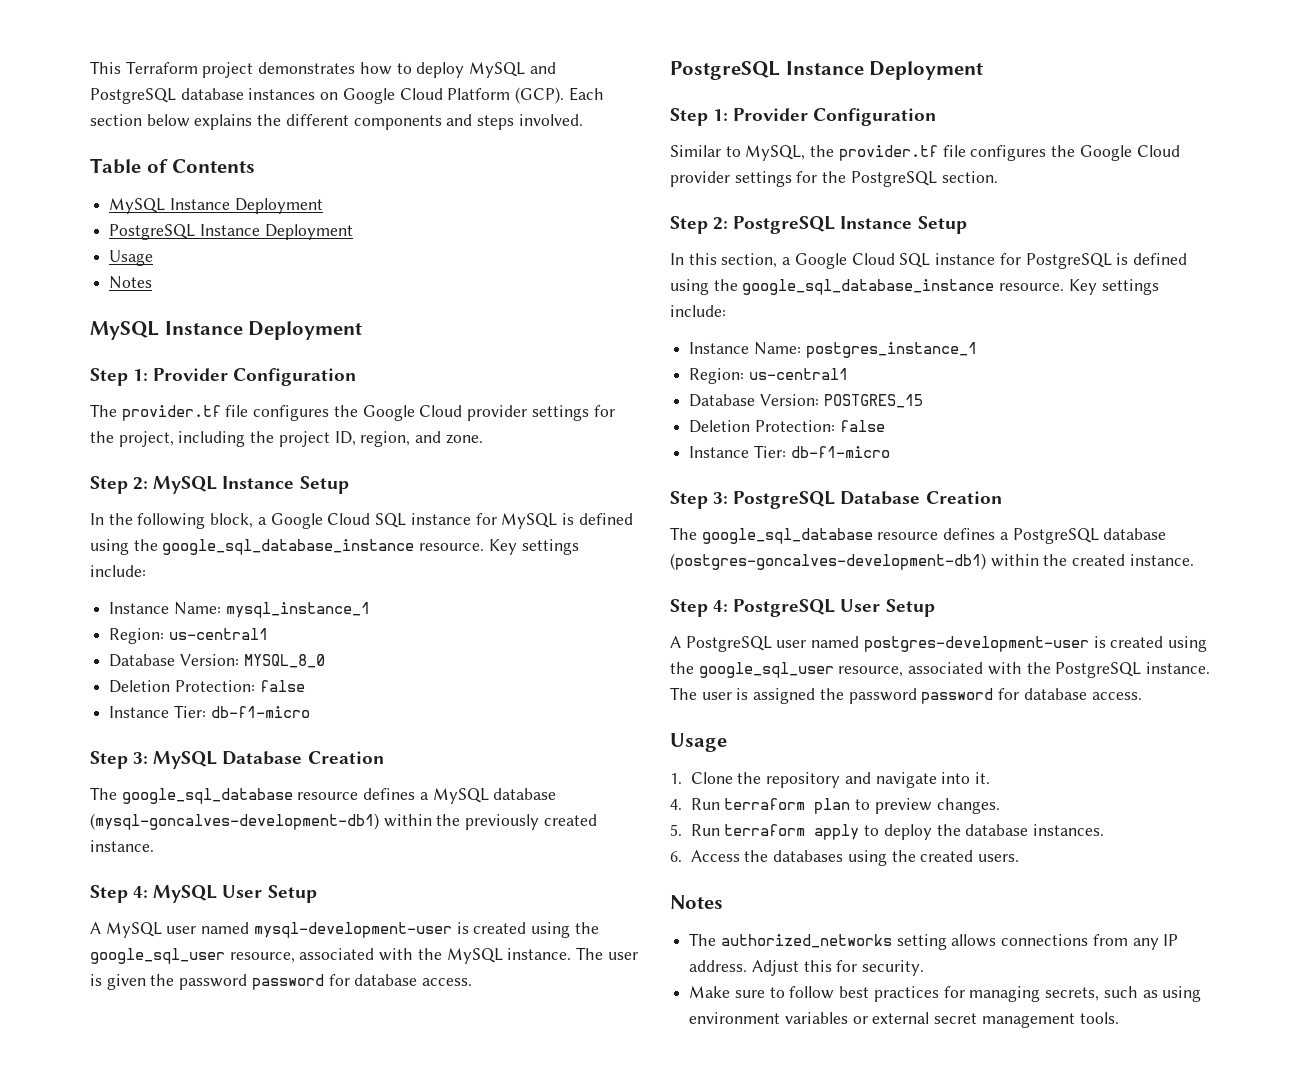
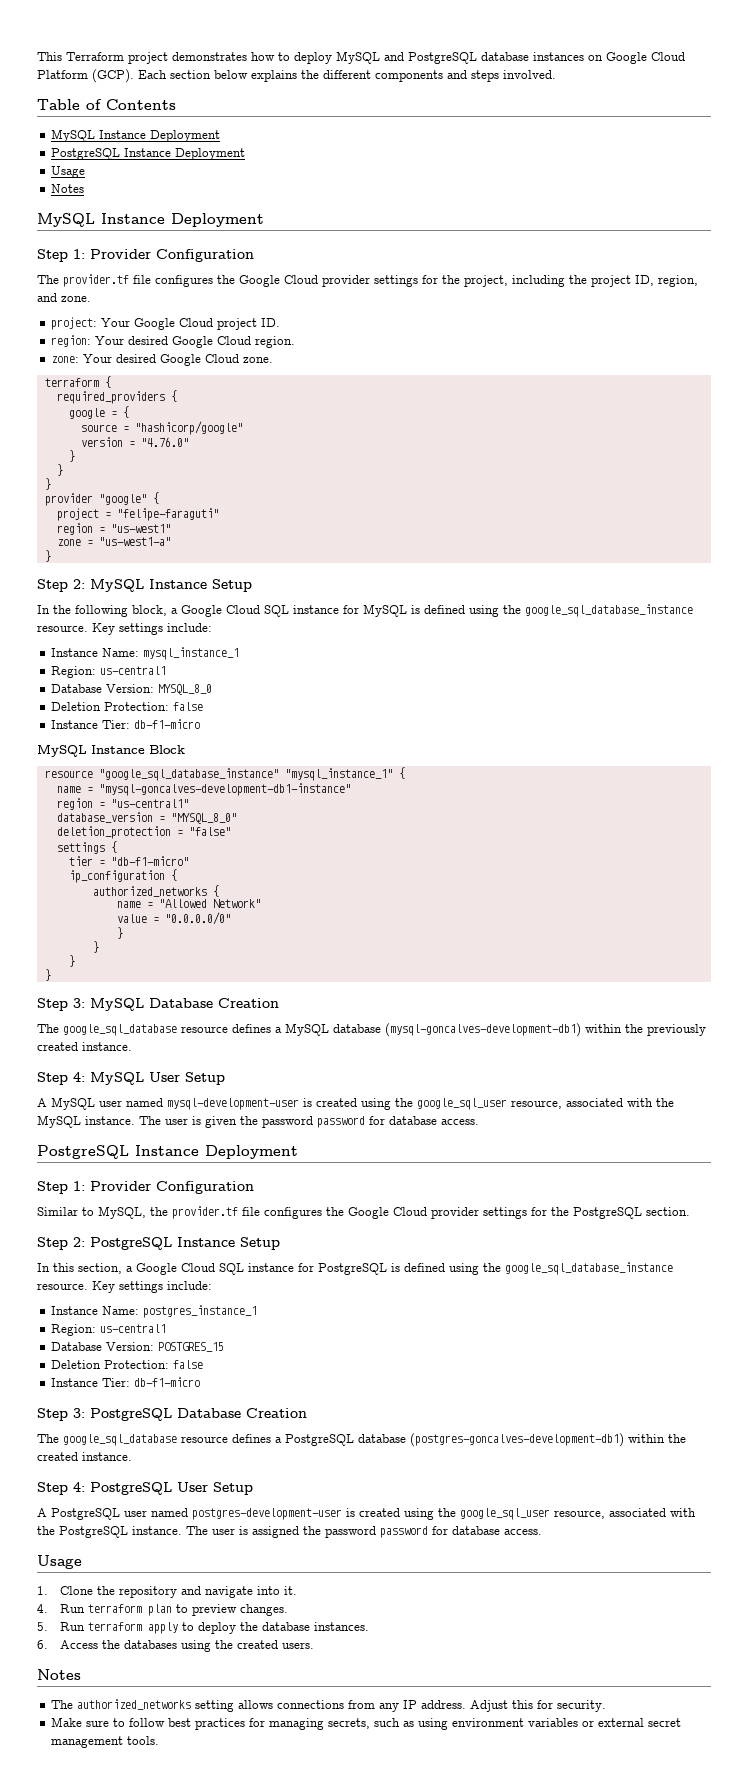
+ project: Your Google Cloud project ID.
+ region: Your desired Google Cloud region.
+ zone: Your desired Google Cloud zone.
+ terraform {
+ required_providers {
+ google = {
+ source = "hashicorp/google"
+ version = "4.76.0"
+ }
+ }
+ }
+ provider "google" {
+ project = "felipe-faraguti"
+ region = "us-west1"
+ zone = "us-west1-a"
+ }
+ MySQL Instance Block
+ resource "google_sql_database_instance" "mysql_instance_1" {
+ name = "mysql-goncalves-development-db1-instance"
+ region = "us-central1"
+ database_version = "MYSQL_8_0"
+ deletion_protection = "false"
+ settings {
+ tier = "db-f1-micro"
+ ip_configuration {
+ authorized_networks {
+ name = "Allowed Network"
+ value = "0.0.0.0/0"
+ }
+ }
+ }
+ }

